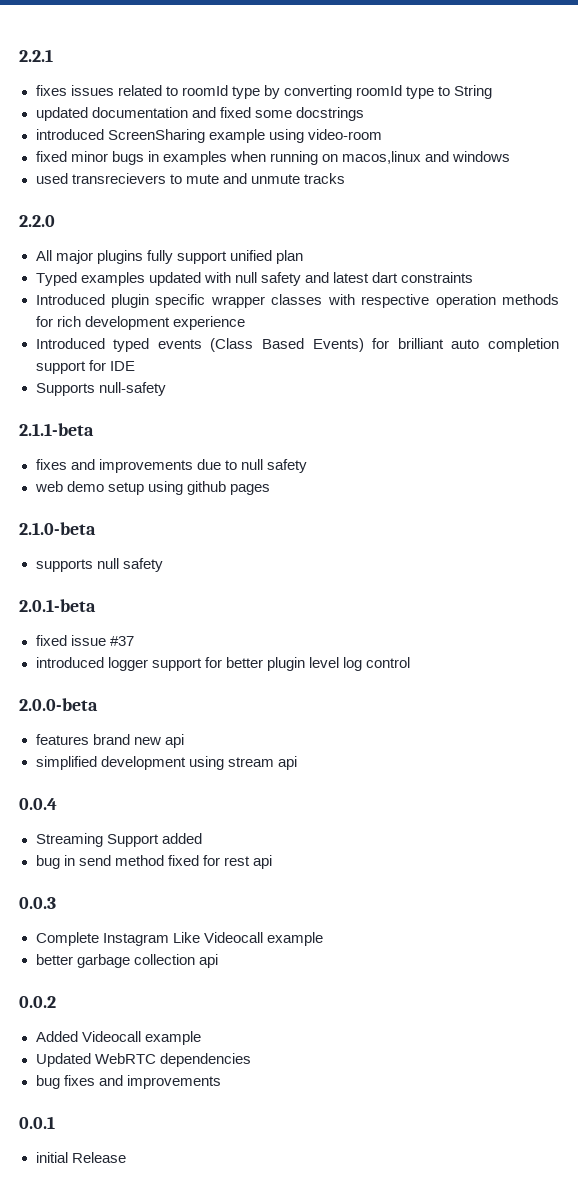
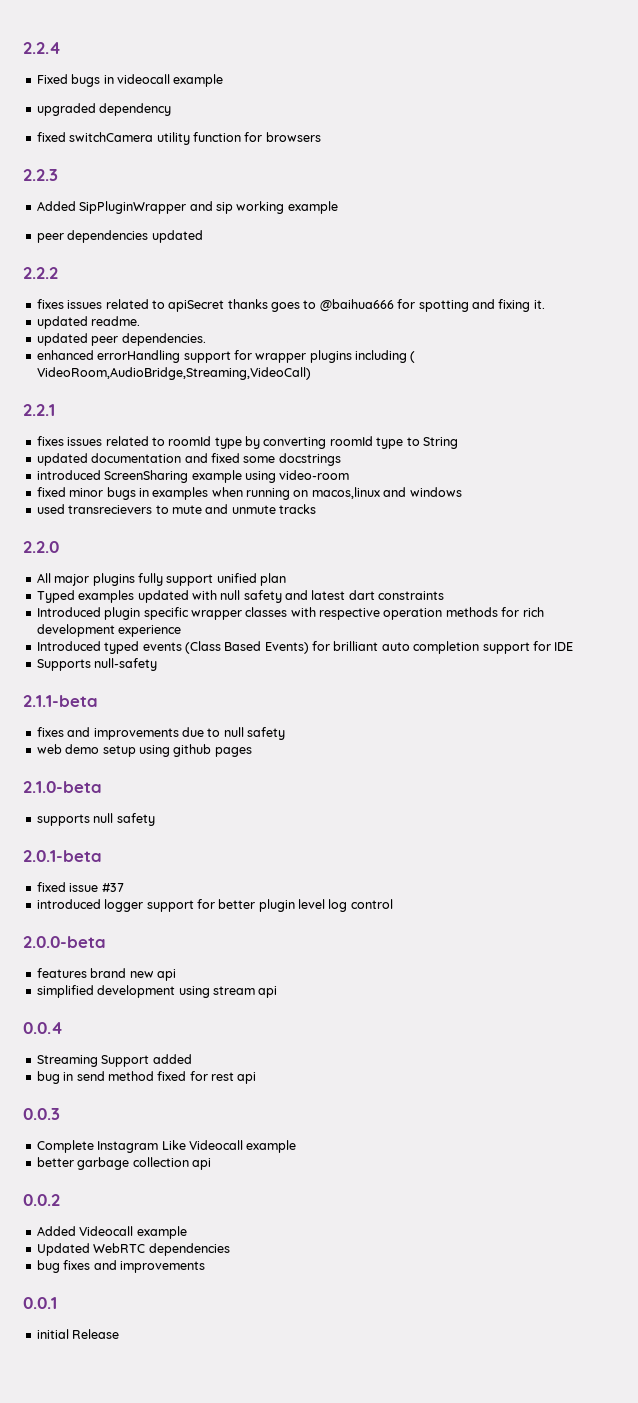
+ 2.2.4
+ Fixed bugs in videocall example
+ upgraded dependency
+ fixed switchCamera utility function for browsers
+ 2.2.3
+ Added SipPluginWrapper and sip working example
+ peer dependencies updated
+ 2.2.2
+ fixes issues related to apiSecret thanks goes to @baihua666 for spotting and fixing it.
+ updated readme.
+ updated peer dependencies.
+ enhanced errorHandling support for wrapper plugins including ( VideoRoom,AudioBridge,Streaming,VideoCall)

